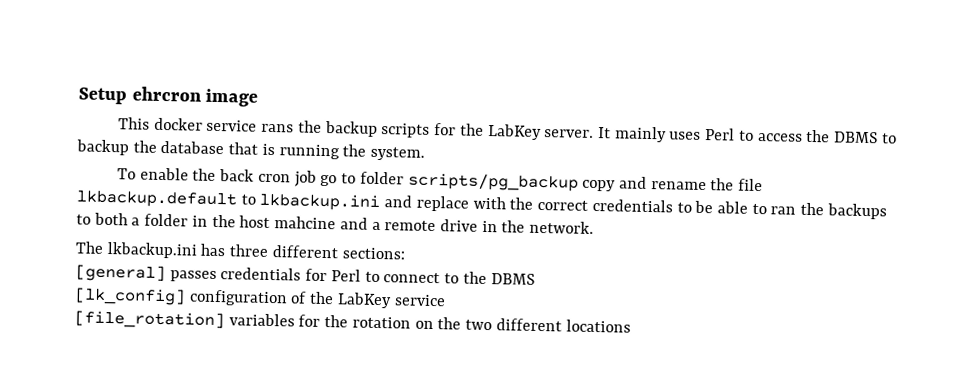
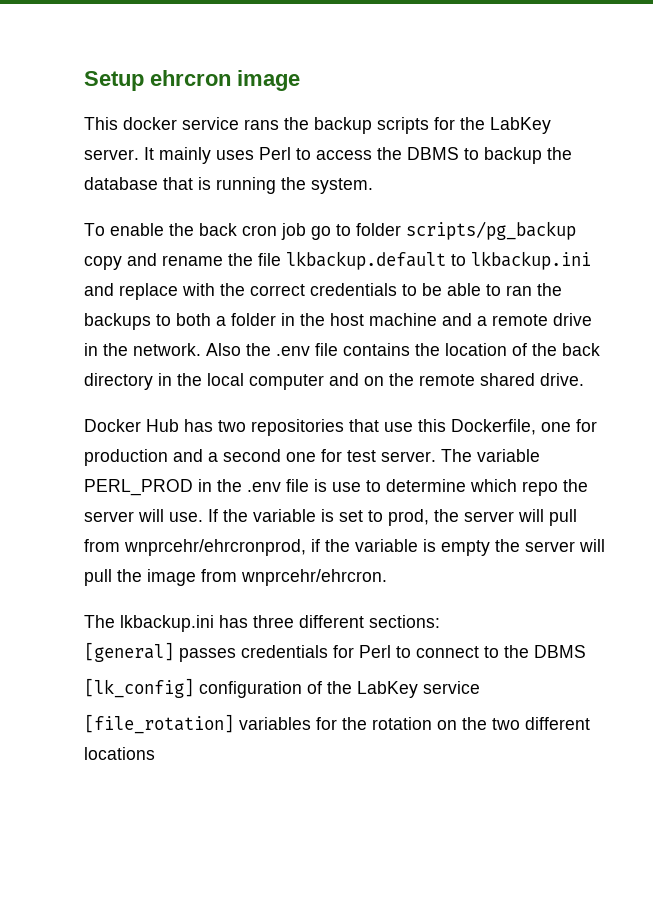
- To enable the back cron job go to folder scripts/pg_backup copy and rename the file lkbackup.default to lkbackup.ini and replace with the correct credentials to be able to ran the backups to both a folder in the host mahcine and a remote drive in the network.
+ To enable the back cron job go to folder scripts/pg_backup copy and rename the file lkbackup.default to lkbackup.ini and replace with the correct credentials to be able to ran the backups to both a folder in the host machine and a remote drive in the network. Also the .env file contains the location of the back directory in the local computer and on the remote shared drive.
+ Docker Hub has two repositories that use this Dockerfile, one for production and a second one for test server. The variable PERL_PROD in the .env file is use to determine which repo the server will use. If the variable is set to prod, the server will pull from wnprcehr/ehrcronprod, if the variable is empty the server will pull the image from wnprcehr/ehrcron.

